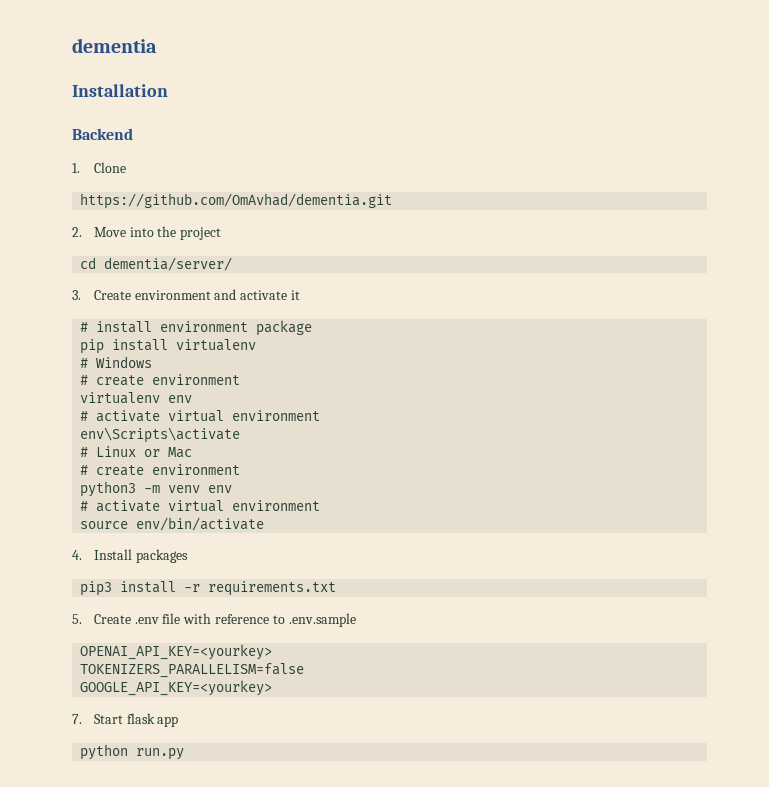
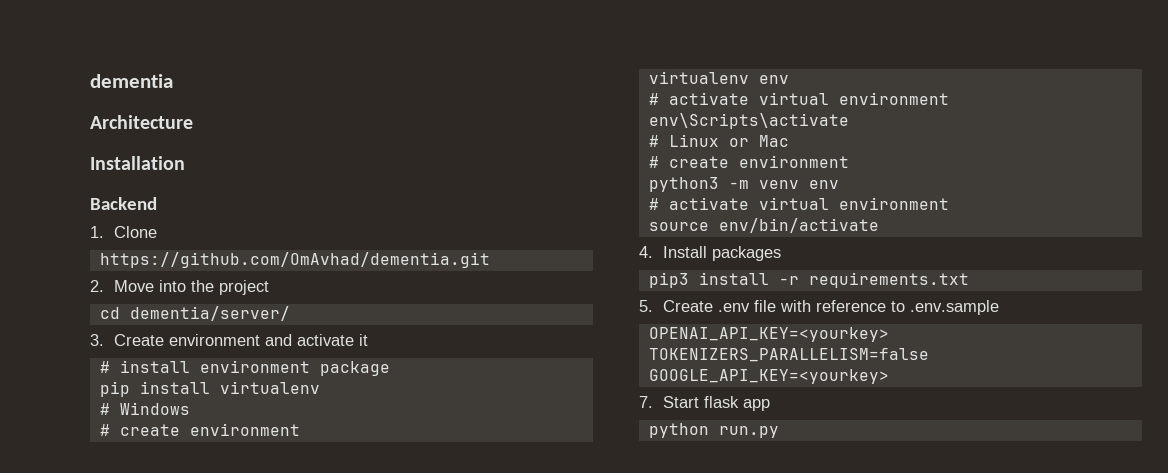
+ Architecture

